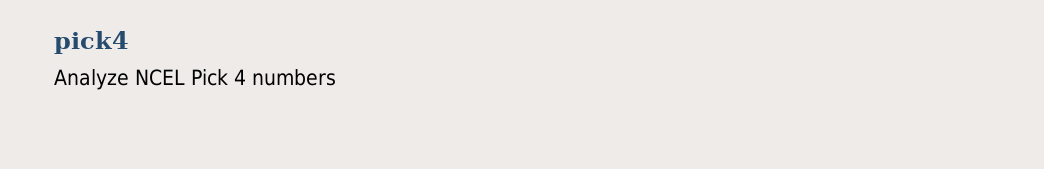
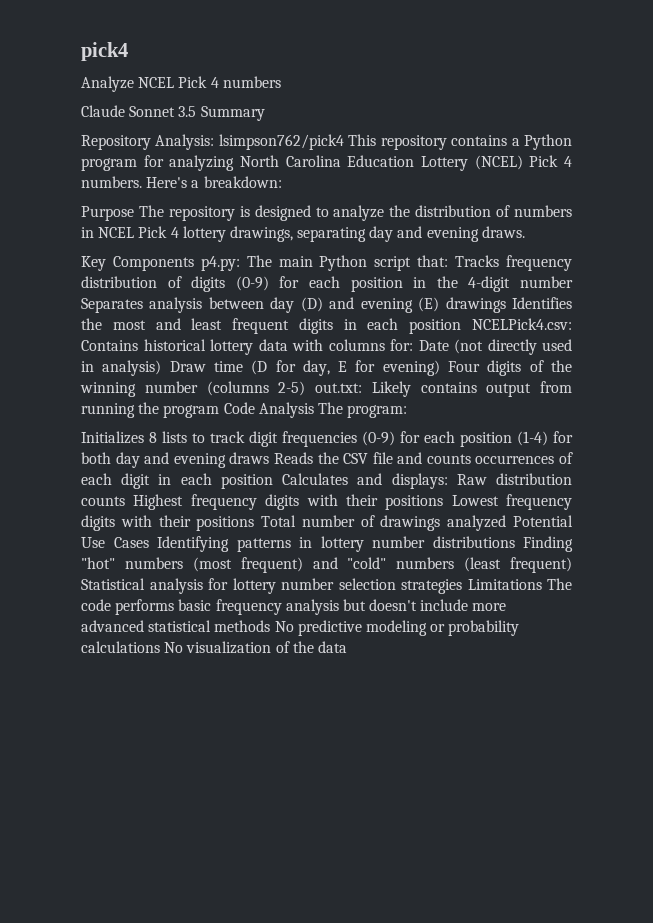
+ Claude Sonnet 3.5 Summary
+ Repository Analysis: lsimpson762/pick4 This repository contains a Python program for analyzing North Carolina Education Lottery (NCEL) Pick 4 numbers. Here's a breakdown:
+ Purpose The repository is designed to analyze the distribution of numbers in NCEL Pick 4 lottery drawings, separating day and evening draws.
+ Key Components p4.py: The main Python script that: Tracks frequency distribution of digits (0-9) for each position in the 4-digit number Separates analysis between day (D) and evening (E) drawings Identifies the most and least frequent digits in each position NCELPick4.csv: Contains historical lottery data with columns for: Date (not directly used in analysis) Draw time (D for day, E for evening) Four digits of the winning number (columns 2-5) out.txt: Likely contains output from running the program Code Analysis The program:
+ Initializes 8 lists to track digit frequencies (0-9) for each position (1-4) for both day and evening draws Reads the CSV file and counts occurrences of each digit in each position Calculates and displays: Raw distribution counts Highest frequency digits with their positions Lowest frequency digits with their positions Total number of drawings analyzed Potential Use Cases Identifying patterns in lottery number distributions Finding "hot" numbers (most frequent) and "cold" numbers (least frequent) Statistical analysis for lottery number selection strategies Limitations The code performs basic frequency analysis but doesn't include more advanced statistical methods No predictive modeling or probability calculations No visualization of the data

